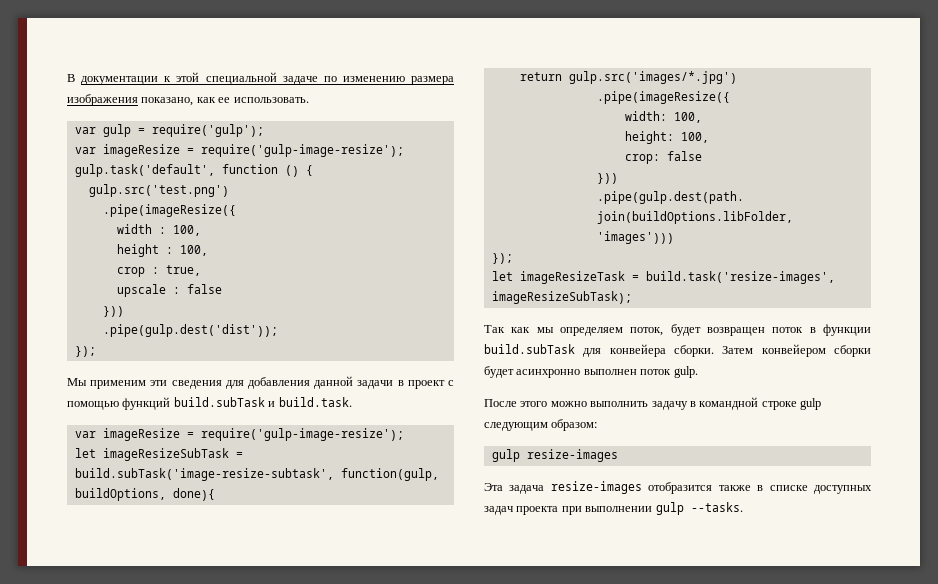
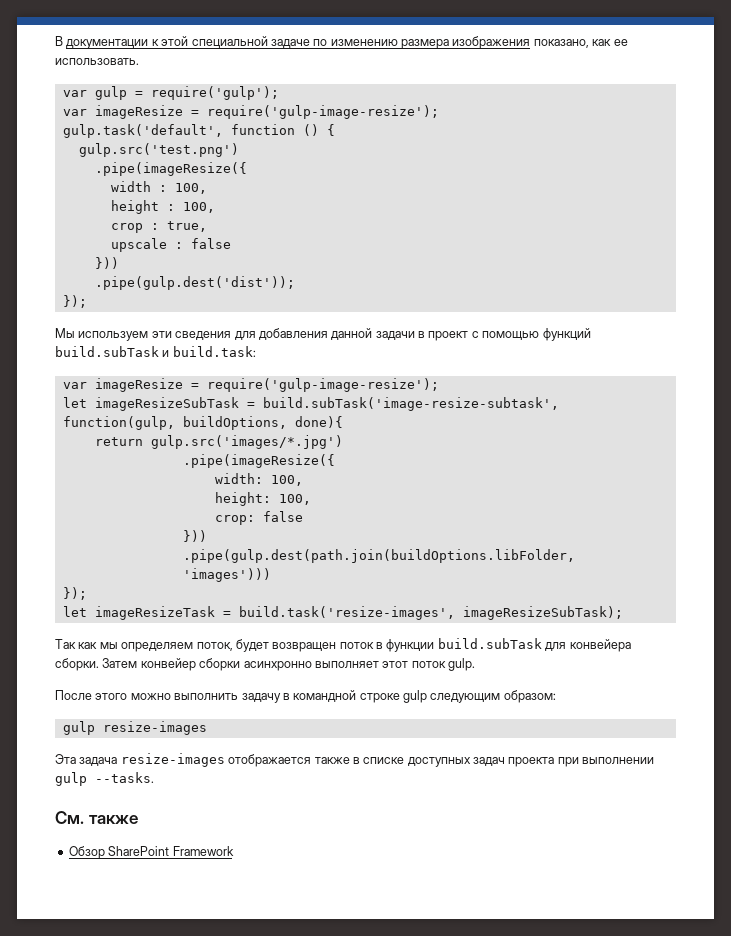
- Мы применим эти сведения для добавления данной задачи в проект с помощью функций build.subTask и build.task.
+ Мы используем эти сведения для добавления данной задачи в проект с помощью функций build.subTask и build.task:
- Затем конвейером сборки будет асинхронно выполнен поток gulp.
+ Затем конвейер сборки асинхронно выполняет этот поток gulp.
- Эта задача resize-images отобразится также в списке доступных задач проекта при выполнении gulp --tasks.
+ Эта задача resize-images отображается также в списке доступных задач проекта при выполнении gulp --tasks.
+ См. также
+ Обзор SharePoint Framework

